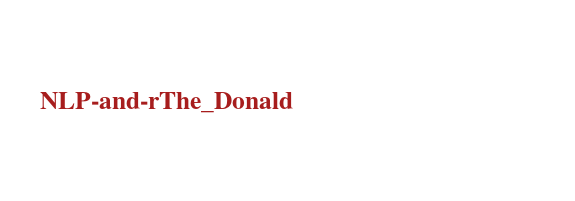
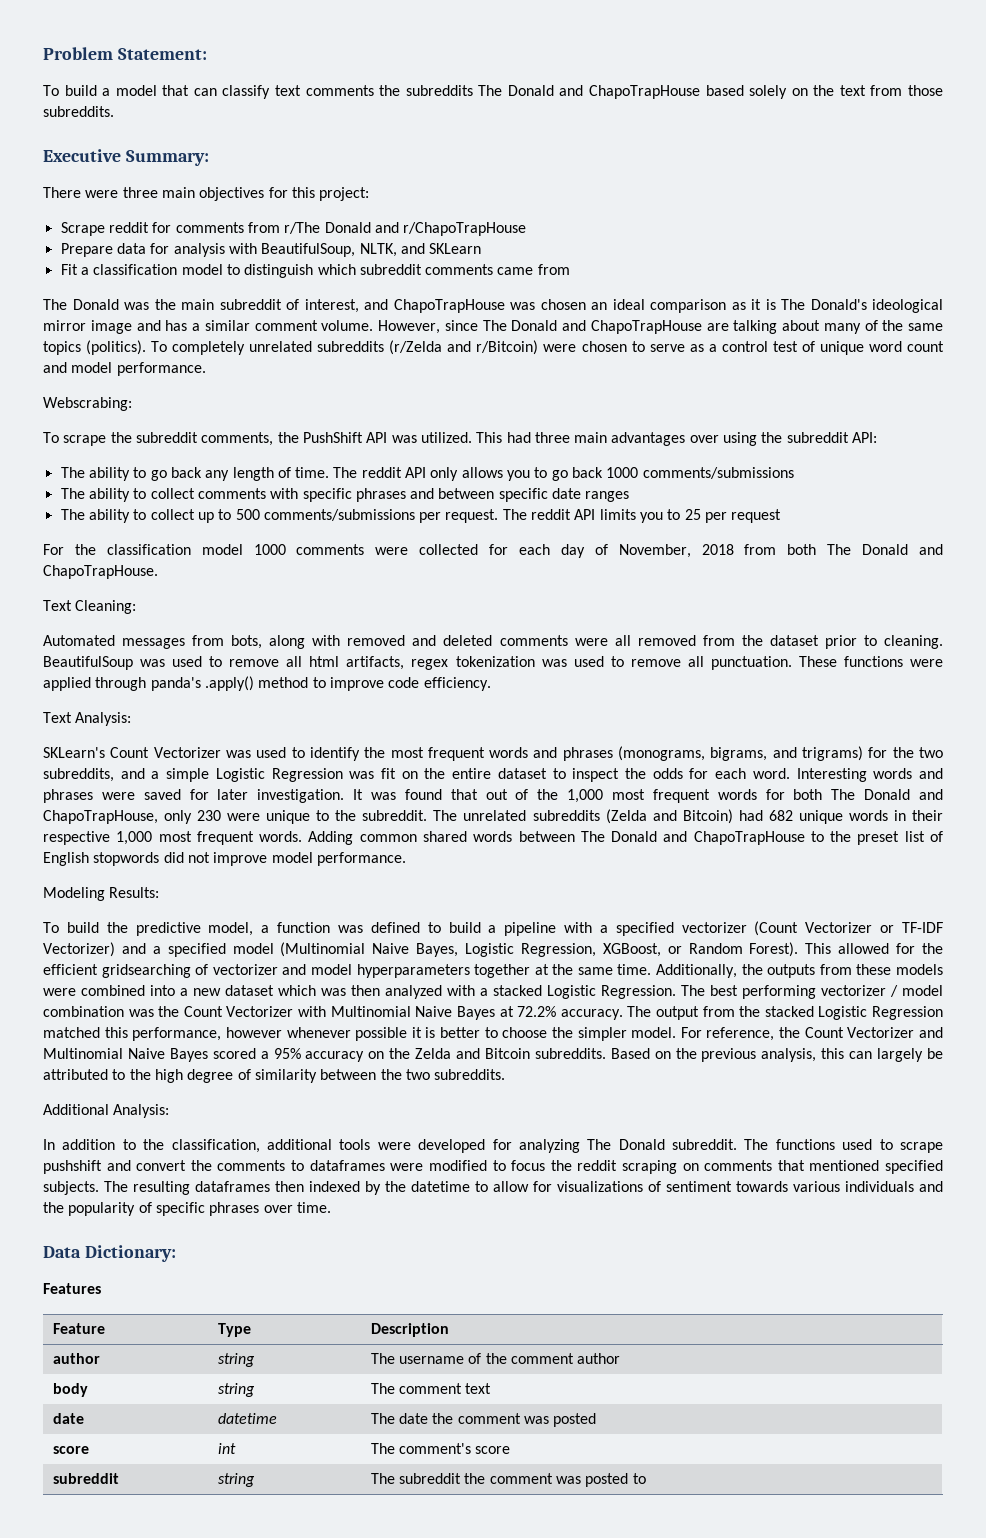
- NLP-and-rThe_Donald
+ Problem Statement:
+ To build a model that can classify text comments the subreddits The Donald and ChapoTrapHouse based solely on the text from those subreddits.
+ Executive Summary:
+ There were three main objectives for this project:
+ Scrape reddit for comments from r/The Donald and r/ChapoTrapHouse
+ Prepare data for analysis with BeautifulSoup, NLTK, and SKLearn
+ Fit a classification model to distinguish which subreddit comments came from
+ The Donald was the main subreddit of interest, and ChapoTrapHouse was chosen an ideal comparison as it is The Donald's ideological mirror image and has a similar comment volume. However, since The Donald and ChapoTrapHouse are talking about many of the same topics (politics). To completely unrelated subreddits (r/Zelda and r/Bitcoin) were chosen to serve as a control test of unique word count and model performance.
+ Webscrabing:
+ To scrape the subreddit comments, the PushShift API was utilized. This had three main advantages over using the subreddit API:
+ The ability to go back any length of time. The reddit API only allows you to go back 1000 comments/submissions
+ The ability to collect comments with specific phrases and between specific date ranges
+ The ability to collect up to 500 comments/submissions per request. The reddit API limits you to 25 per request
+ For the classification model 1000 comments were collected for each day of November, 2018 from both The Donald and ChapoTrapHouse.
+ Text Cleaning:
+ Automated messages from bots, along with removed and deleted comments were all removed from the dataset prior to cleaning. BeautifulSoup was used to remove all html artifacts, regex tokenization was used to remove all punctuation. These functions were applied through panda's .apply() method to improve code efficiency.
+ Text Analysis:
+ SKLearn's Count Vectorizer was used to identify the most frequent words and phrases (monograms, bigrams, and trigrams) for the two subreddits, and a simple Logistic Regression was fit on the entire dataset to inspect the odds for each word. Interesting words and phrases were saved for later investigation. It was found that out of the 1,000 most frequent words for both The Donald and ChapoTrapHouse, only 230 were unique to the subreddit. The unrelated subreddits (Zelda and Bitcoin) had 682 unique words in their respective 1,000 most frequent words. Adding common shared words between The Donald and ChapoTrapHouse to the preset list of English stopwords did not improve model performance.
+ Modeling Results:
+ To build the predictive model, a function was defined to build a pipeline with a specified vectorizer (Count Vectorizer or TF-IDF Vectorizer) and a specified model (Multinomial Naive Bayes, Logistic Regression, XGBoost, or Random Forest). This allowed for the efficient gridsearching of vectorizer and model hyperparameters together at the same time. Additionally, the outputs from these models were combined into a new dataset which was then analyzed with a stacked Logistic Regression. The best performing vectorizer / model combination was the Count Vectorizer with Multinomial Naive Bayes at 72.2% accuracy. The output from the stacked Logistic Regression matched this performance, however whenever possible it is better to choose the simpler model. For reference, the Count Vectorizer and Multinomial Naive Bayes scored a 95% accuracy on the Zelda and Bitcoin subreddits. Based on the previous analysis, this can largely be attributed to the high degree of similarity between the two subreddits.
+ Additional Analysis:
+ In addition to the classification, additional tools were developed for analyzing The Donald subreddit. The functions used to scrape pushshift and convert the comments to dataframes were modified to focus the reddit scraping on comments that mentioned specified subjects. The resulting dataframes then indexed by the datetime to allow for visualizations of sentiment towards various individuals and the popularity of specific phrases over time.
+ Data Dictionary:
+ Features
+ Feature | Type | Description
+ author | string | The username of the comment author
+ body | string | The comment text
+ date | datetime | The date the comment was posted
+ score | int | The comment's score
+ subreddit | string | The subreddit the comment was posted to

